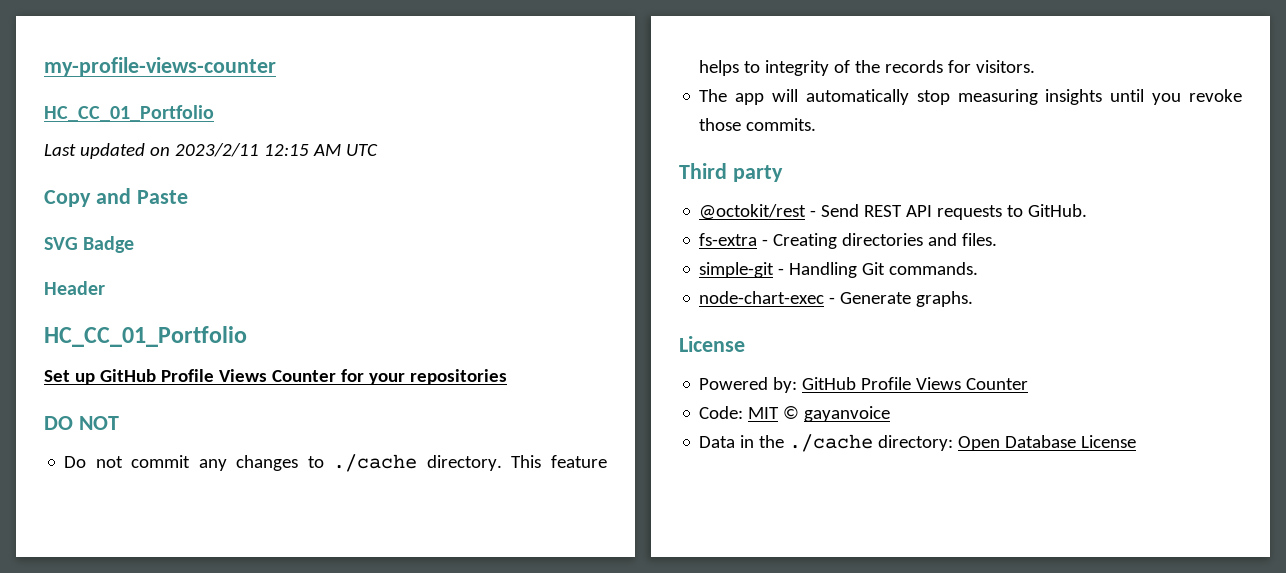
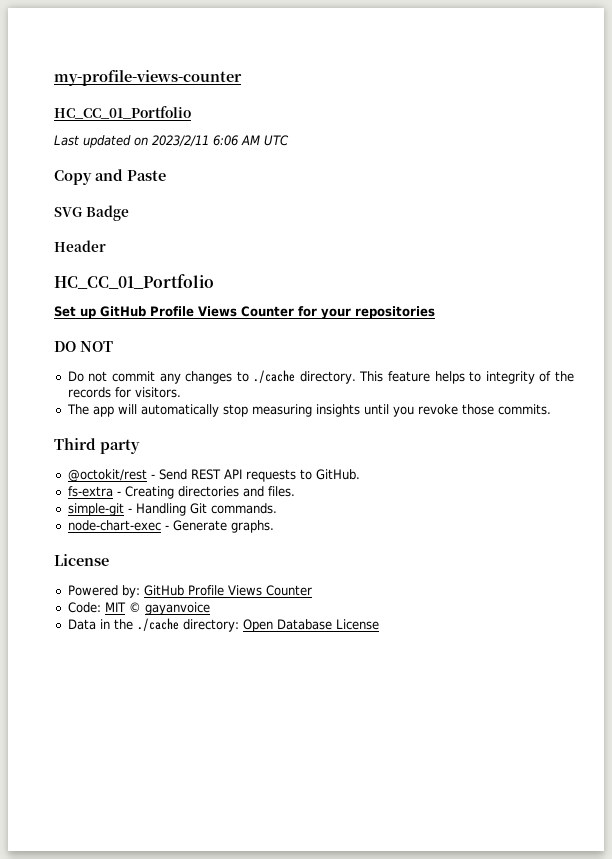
- Last updated on 2023/2/11 12:15 AM UTC
+ Last updated on 2023/2/11 6:06 AM UTC

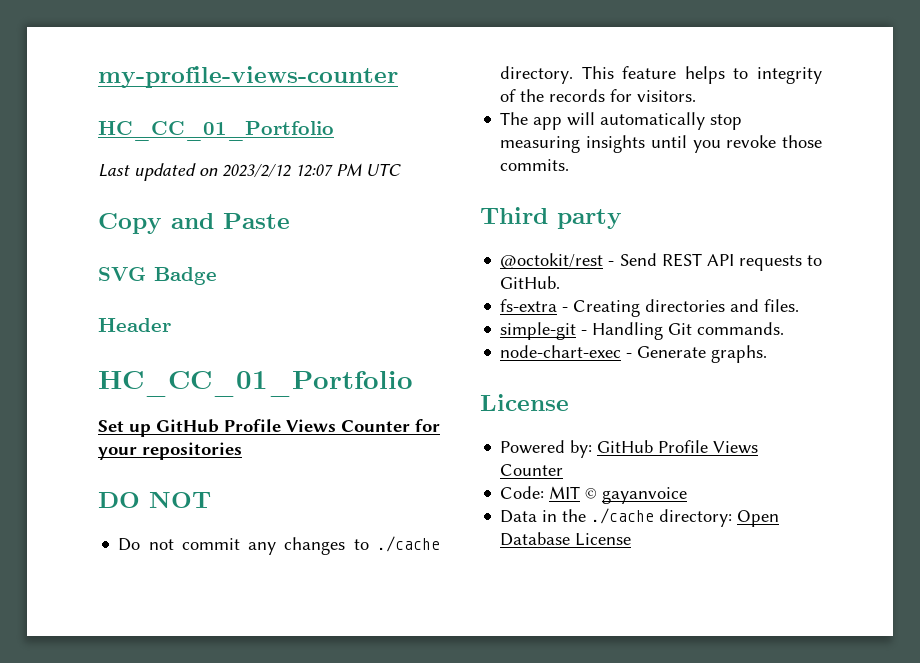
- Last updated on 2023/2/11 6:06 AM UTC
+ Last updated on 2023/2/12 12:07 PM UTC

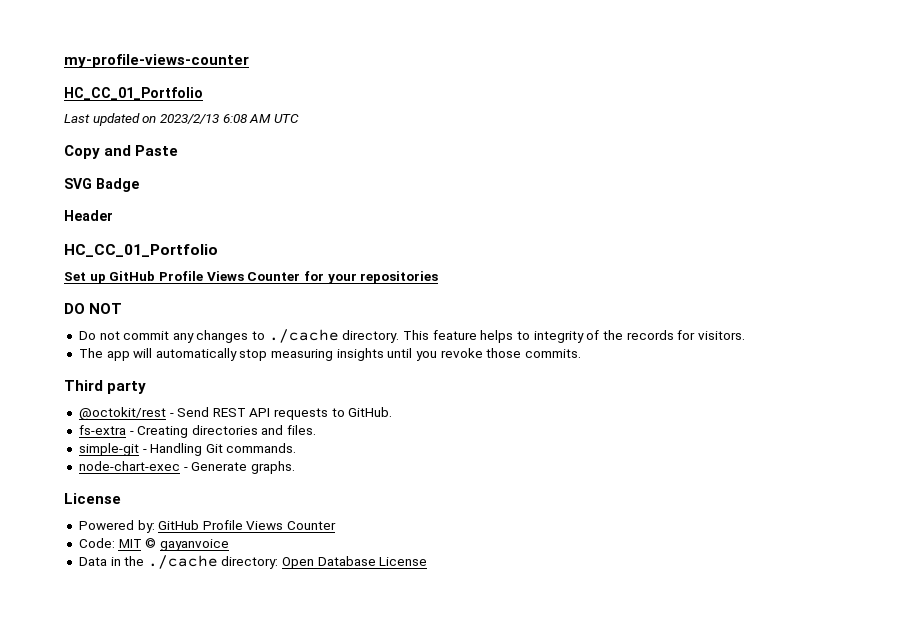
- Last updated on 2023/2/12 12:07 PM UTC
+ Last updated on 2023/2/13 6:08 AM UTC

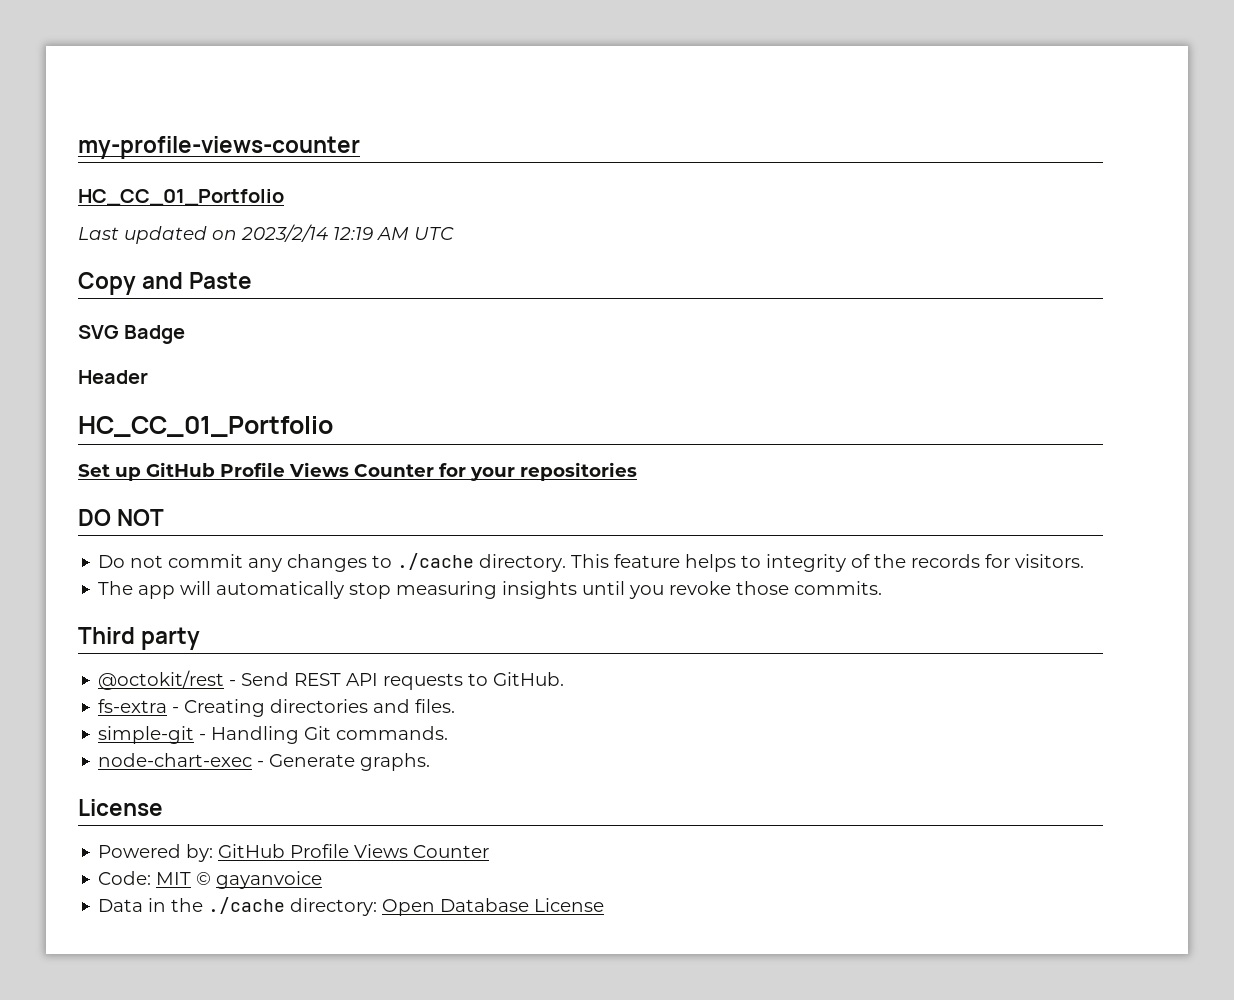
- Last updated on 2023/2/13 6:08 AM UTC
+ Last updated on 2023/2/14 12:19 AM UTC

